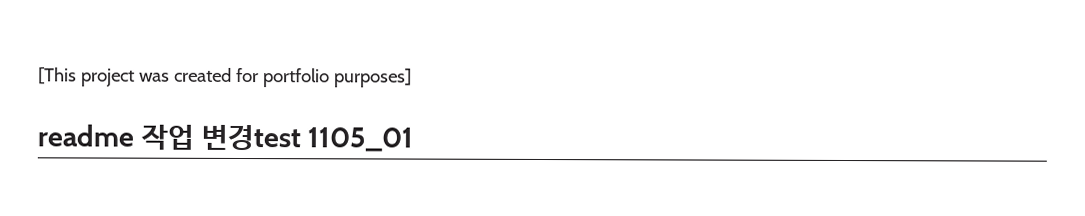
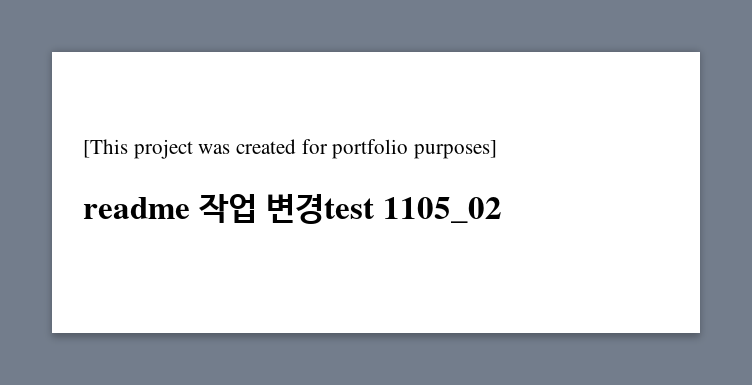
- readme 작업 변경test 1105_01
+ readme 작업 변경test 1105_02

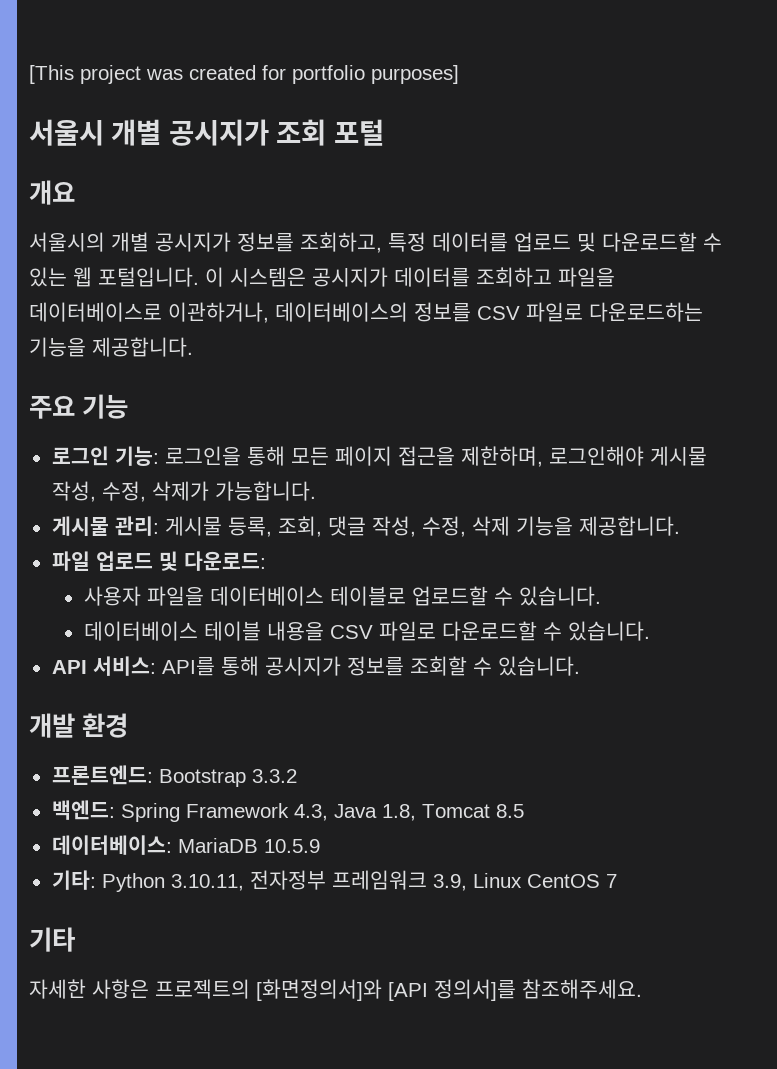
- readme 작업 변경test 1105_02
+ 서울시 개별 공시지가 조회 포털
+ 개요
+ 서울시의 개별 공시지가 정보를 조회하고, 특정 데이터를 업로드 및 다운로드할 수 있는 웹 포털입니다. 이 시스템은 공시지가 데이터를 조회하고 파일을 데이터베이스로 이관하거나, 데이터베이스의 정보를 CSV 파일로 다운로드하는 기능을 제공합니다.
+ 주요 기능
+ 로그인 기능: 로그인을 통해 모든 페이지 접근을 제한하며, 로그인해야 게시물 작성, 수정, 삭제가 가능합니다.
+ 게시물 관리: 게시물 등록, 조회, 댓글 작성, 수정, 삭제 기능을 제공합니다.
+ 파일 업로드 및 다운로드:
+ 사용자 파일을 데이터베이스 테이블로 업로드할 수 있습니다.
+ 데이터베이스 테이블 내용을 CSV 파일로 다운로드할 수 있습니다.
+ API 서비스: API를 통해 공시지가 정보를 조회할 수 있습니다.
+ 개발 환경
+ 프론트엔드: Bootstrap 3.3.2
+ 백엔드: Spring Framework 4.3, Java 1.8, Tomcat 8.5
+ 데이터베이스: MariaDB 10.5.9
+ 기타: Python 3.10.11, 전자정부 프레임워크 3.9, Linux CentOS 7
+ 기타
+ 자세한 사항은 프로젝트의 [화면정의서]와 [API 정의서]를 참조해주세요.

